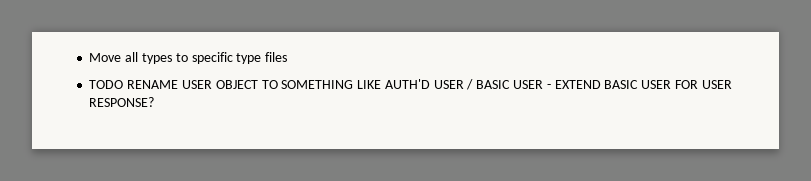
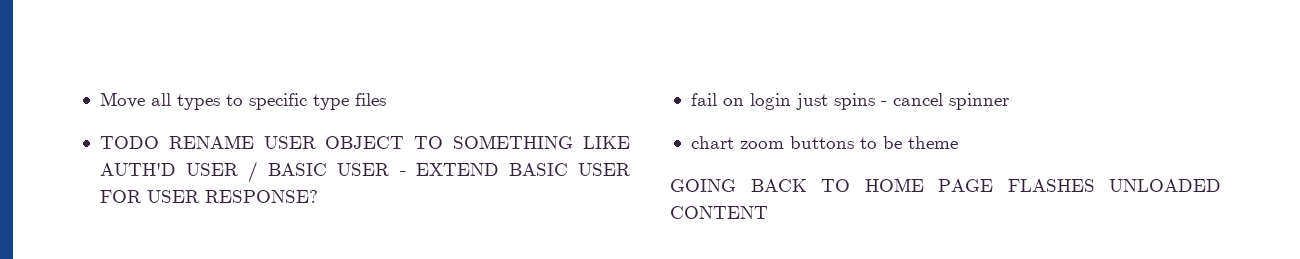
+ fail on login just spins - cancel spinner
+ chart zoom buttons to be theme
+ GOING BACK TO HOME PAGE FLASHES UNLOADED CONTENT

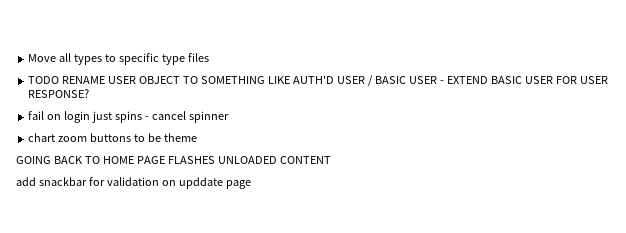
+ add snackbar for validation on upddate page

